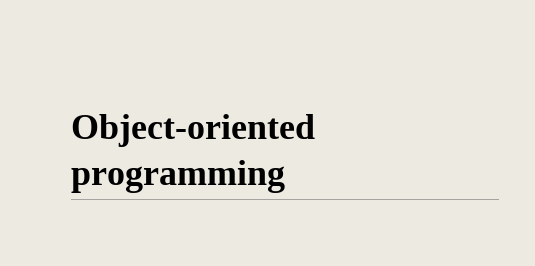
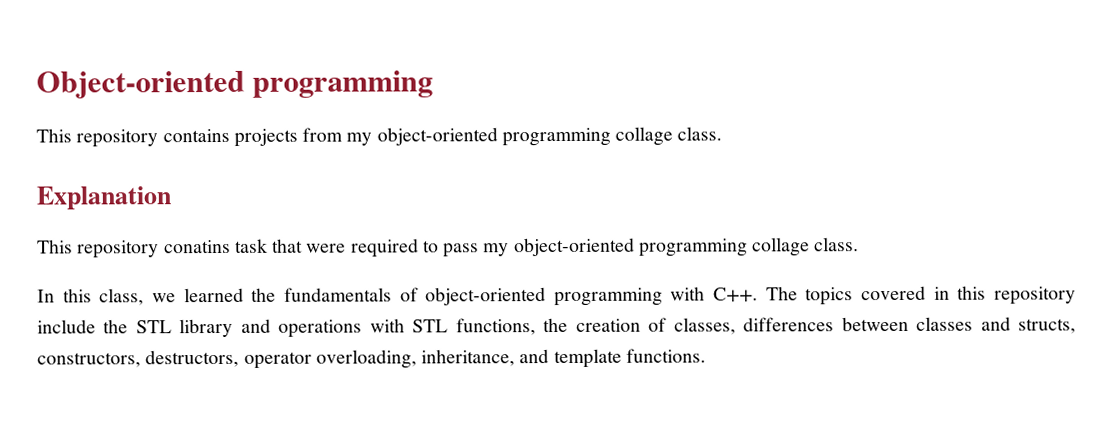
+ This repository contains projects from my object-oriented programming collage class.
+ Explanation
+ This repository conatins task that were required to pass my object-oriented programming collage class.
+ In this class, we learned the fundamentals of object-oriented programming with C++. The topics covered in this repository include the STL library and operations with STL functions, the creation of classes, differences between classes and structs, constructors, destructors, operator overloading, inheritance, and template functions.

